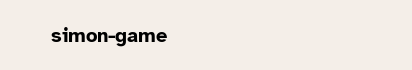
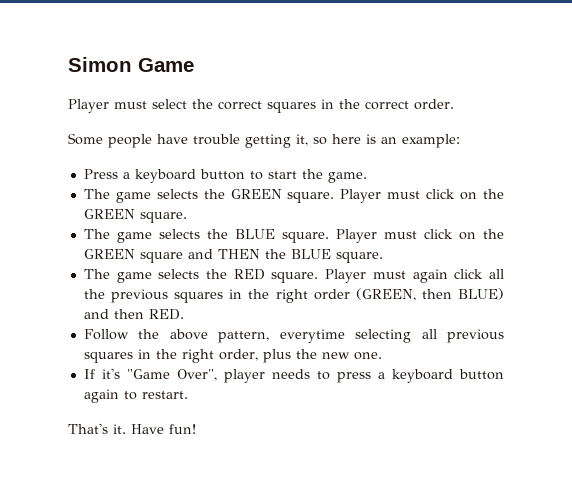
- simon-game
+ Simon Game
+ Player must select the correct squares in the correct order.
+ Some people have trouble getting it, so here is an example:
+ Press a keyboard button to start the game.
+ The game selects the GREEN square. Player must click on the GREEN square.
+ The game selects the BLUE square. Player must click on the GREEN square and THEN the BLUE square.
+ The game selects the RED square. Player must again click all the previous squares in the right order (GREEN, then BLUE) and then RED.
+ Follow the above pattern, everytime selecting all previous squares in the right order, plus the new one.
+ If it's "Game Over", player needs to press a keyboard button again to restart.
+ That's it. Have fun!

